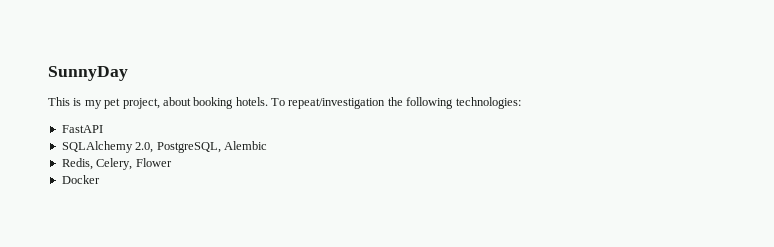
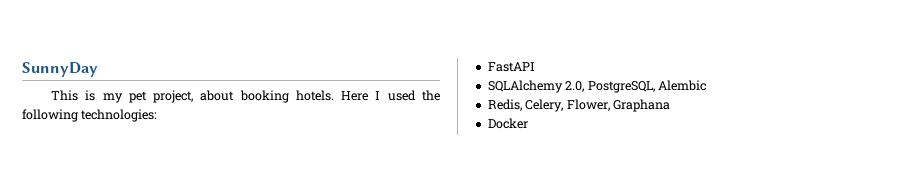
- To repeat/investigation the following technologies:
+ Here I used the following technologies:
- Redis, Celery, Flower
+ Redis, Celery, Flower, Graphana

